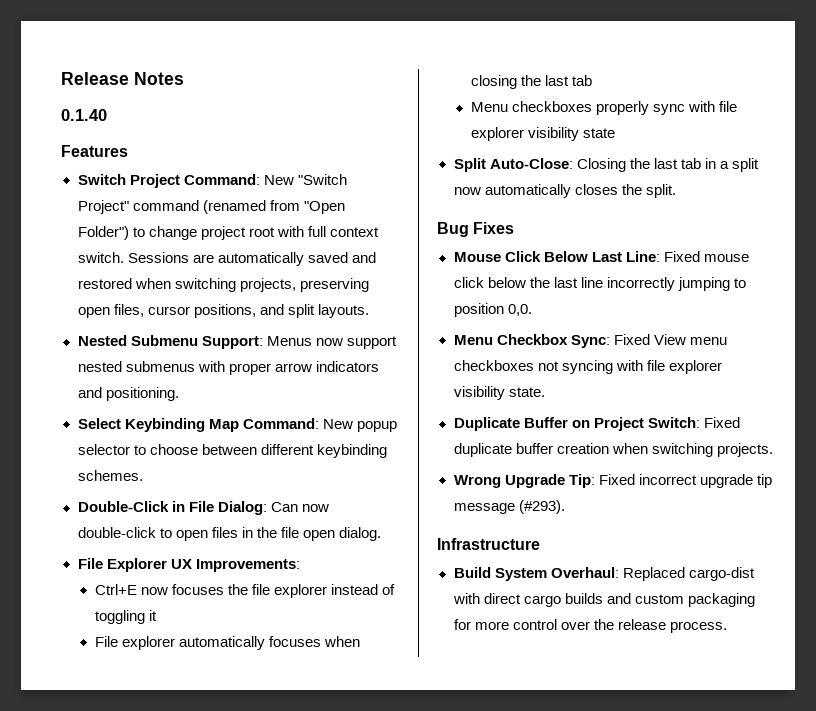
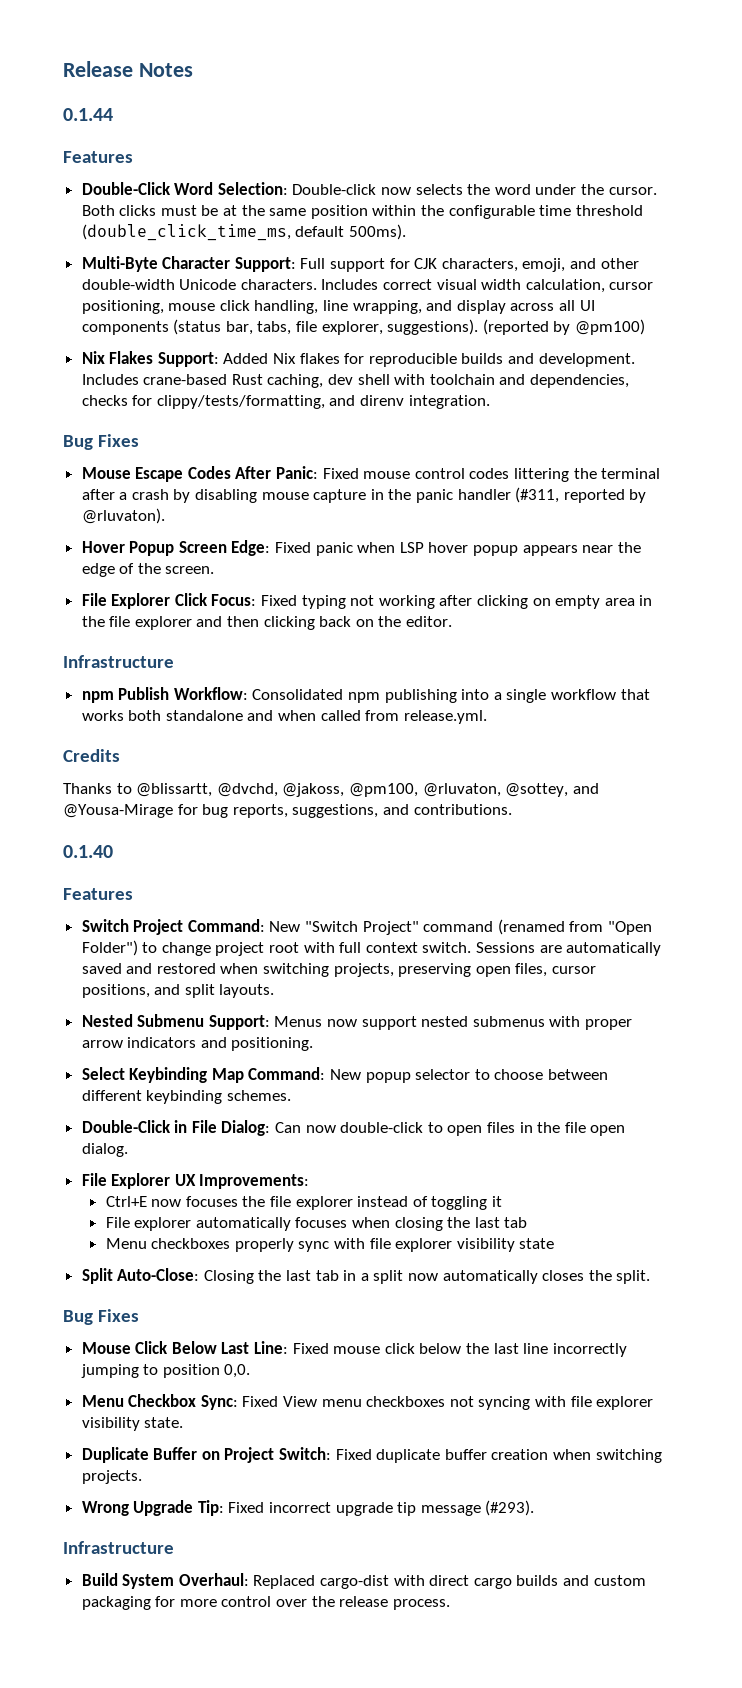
+ 0.1.44
+ Features
+ Double-Click Word Selection: Double-click now selects the word under the cursor. Both clicks must be at the same position within the configurable time threshold (double_click_time_ms, default 500ms).
+ Multi-Byte Character Support: Full support for CJK characters, emoji, and other double-width Unicode characters. Includes correct visual width calculation, cursor positioning, mouse click handling, line wrapping, and display across all UI components (status bar, tabs, file explorer, suggestions). (reported by @pm100)
+ Nix Flakes Support: Added Nix flakes for reproducible builds and development. Includes crane-based Rust caching, dev shell with toolchain and dependencies, checks for clippy/tests/formatting, and direnv integration.
+ Bug Fixes
+ Mouse Escape Codes After Panic: Fixed mouse control codes littering the terminal after a crash by disabling mouse capture in the panic handler (#311, reported by @rluvaton).
+ Hover Popup Screen Edge: Fixed panic when LSP hover popup appears near the edge of the screen.
+ File Explorer Click Focus: Fixed typing not working after clicking on empty area in the file explorer and then clicking back on the editor.
+ Infrastructure
+ npm Publish Workflow: Consolidated npm publishing into a single workflow that works both standalone and when called from release.yml.
+ Credits
+ Thanks to @blissartt, @dvchd, @jakoss, @pm100, @rluvaton, @sottey, and @Yousa-Mirage for bug reports, suggestions, and contributions.

